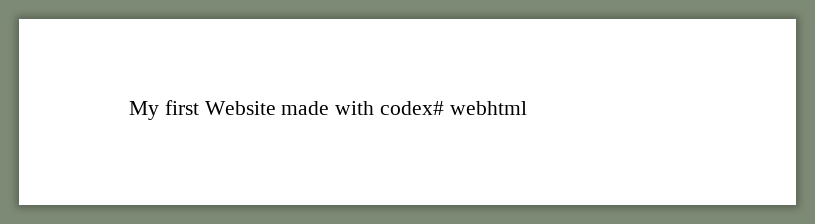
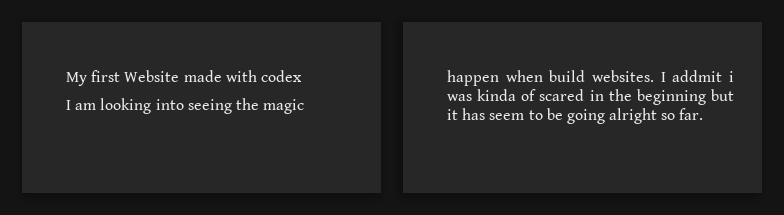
- My first Website made with codex# webhtml
+ My first Website made with codex
+ I am looking into seeing the magic happen when build websites. I addmit i was kinda of scared in the beginning but it has seem to be going alright so far.

